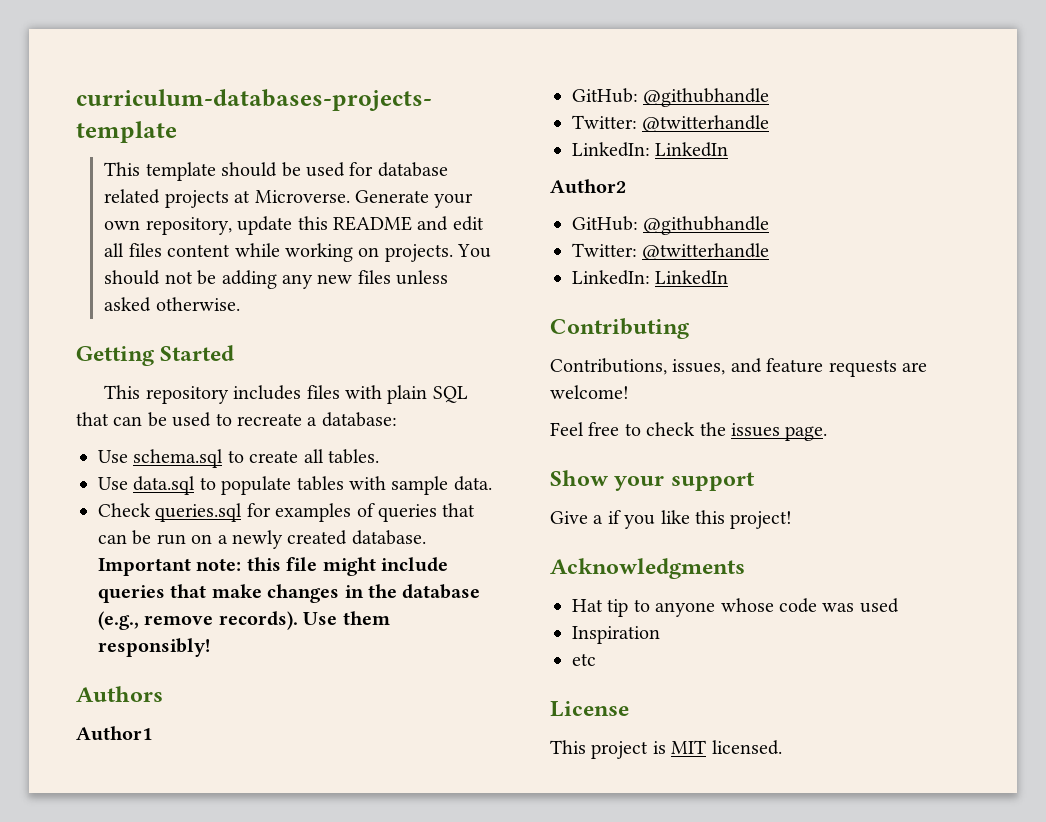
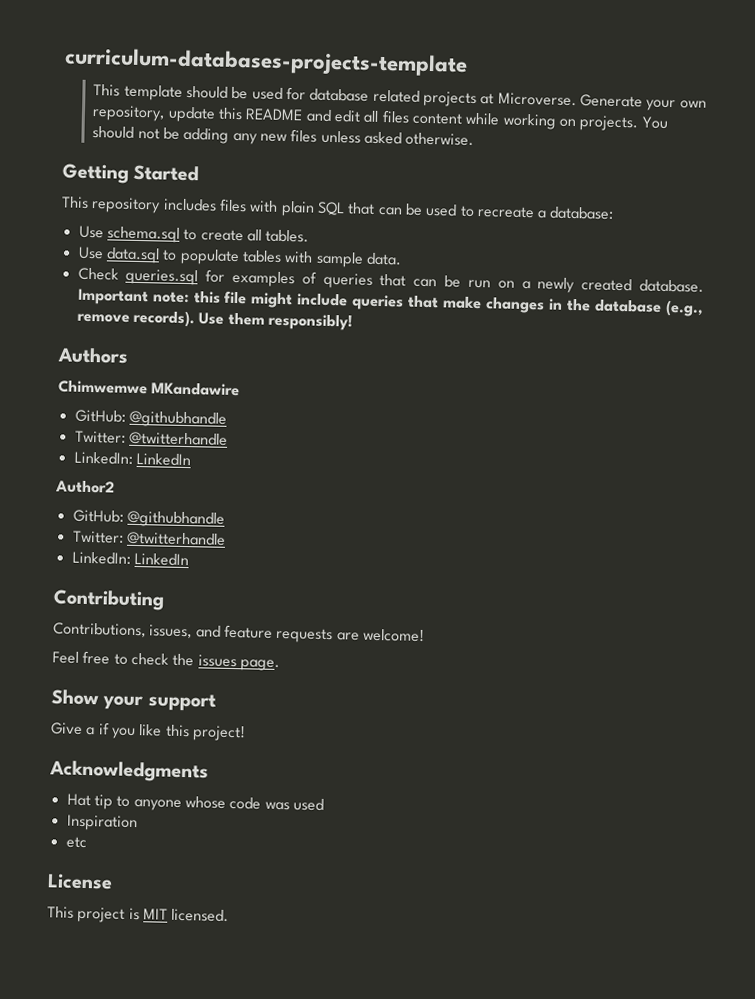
- Author1
+ Chimwemwe MKandawire

